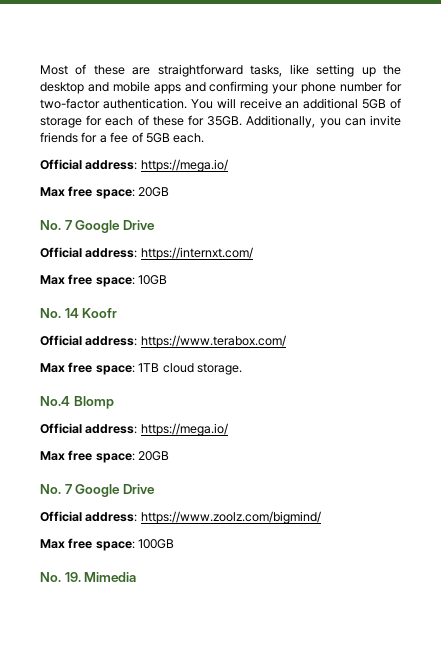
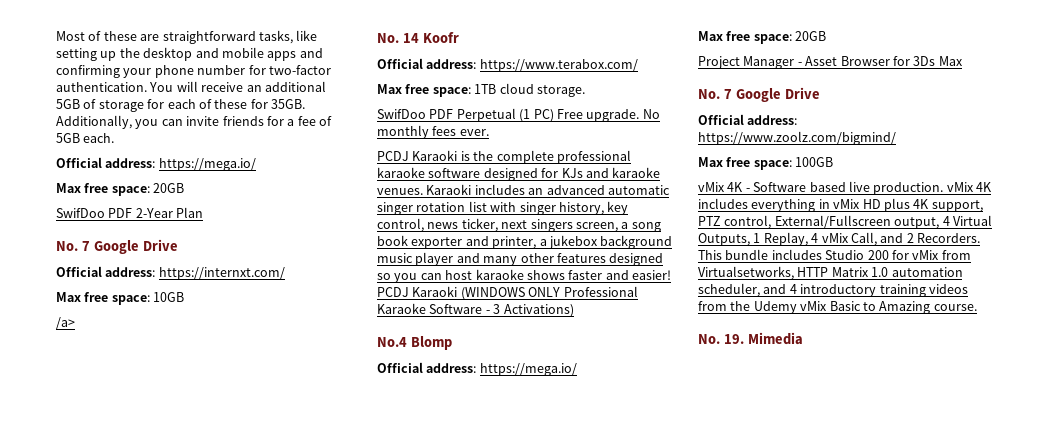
+ SwifDoo PDF 2-Year Plan
+ /a>
+ SwifDoo PDF Perpetual (1 PC) Free upgrade. No monthly fees ever.
+ PCDJ Karaoki is the complete professional karaoke software designed for KJs and karaoke venues. Karaoki includes an advanced automatic singer rotation list with singer history, key control, news ticker, next singers screen, a song book exporter and printer, a jukebox background music player and many other features designed so you can host karaoke shows faster and easier! PCDJ Karaoki (WINDOWS ONLY Professional Karaoke Software - 3 Activations)
+ Project Manager - Asset Browser for 3Ds Max
+ vMix 4K - Software based live production. vMix 4K includes everything in vMix HD plus 4K support, PTZ control, External/Fullscreen output, 4 Virtual Outputs, 1 Replay, 4 vMix Call, and 2 Recorders. This bundle includes Studio 200 for vMix from Virtualsetworks, HTTP Matrix 1.0 automation scheduler, and 4 introductory training videos from the Udemy vMix Basic to Amazing course.

